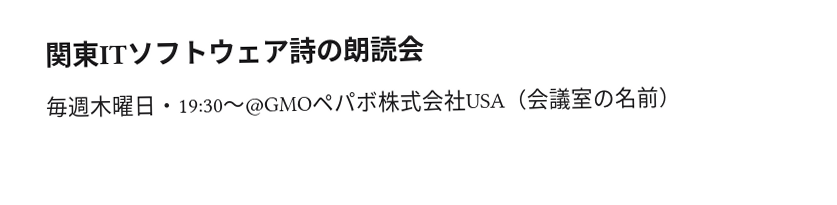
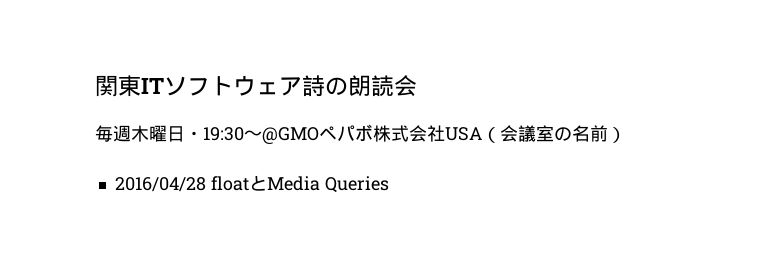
+ 2016/04/28 floatとMedia Queries

